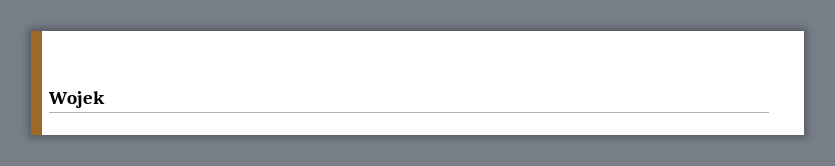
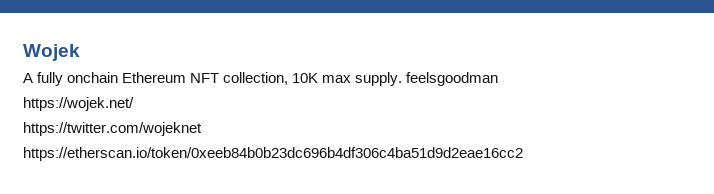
+ A fully onchain Ethereum NFT collection, 10K max supply. feelsgoodman
+ https://wojek.net/
+ https://twitter.com/wojeknet
+ https://etherscan.io/token/0xeeb84b0b23dc696b4df306c4ba51d9d2eae16cc2

